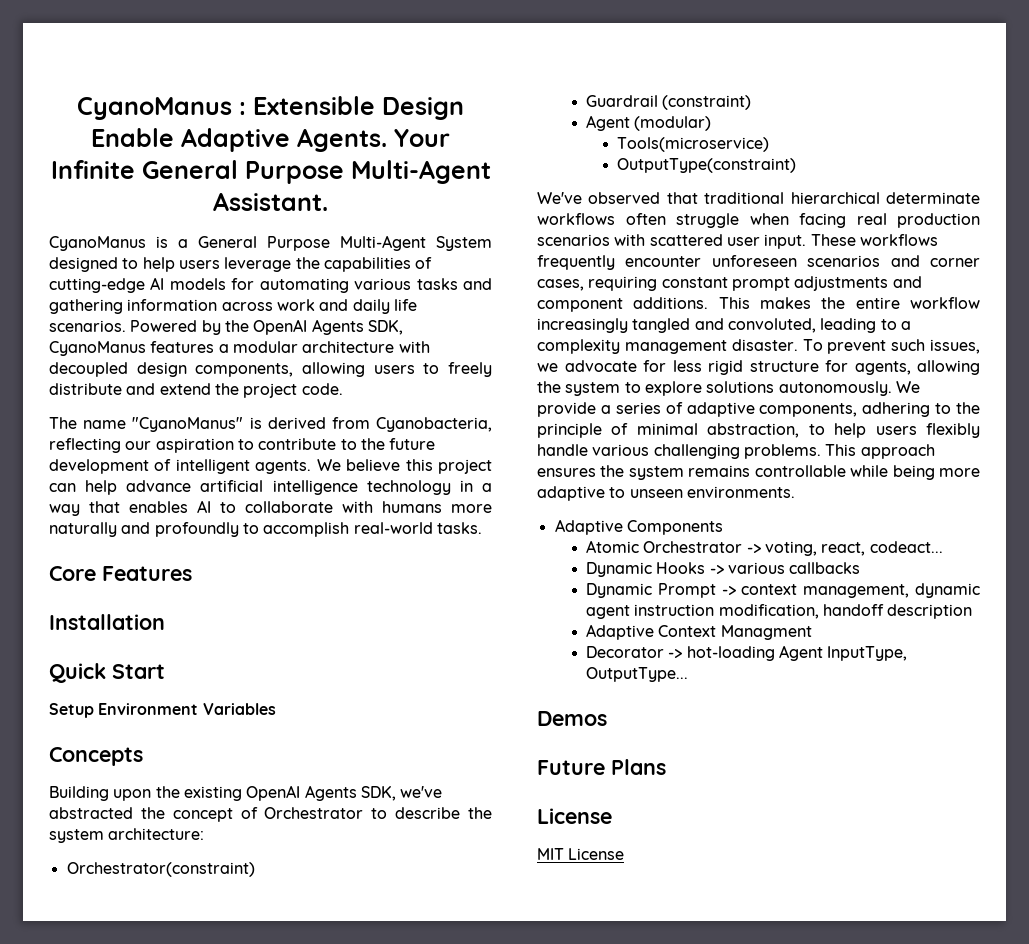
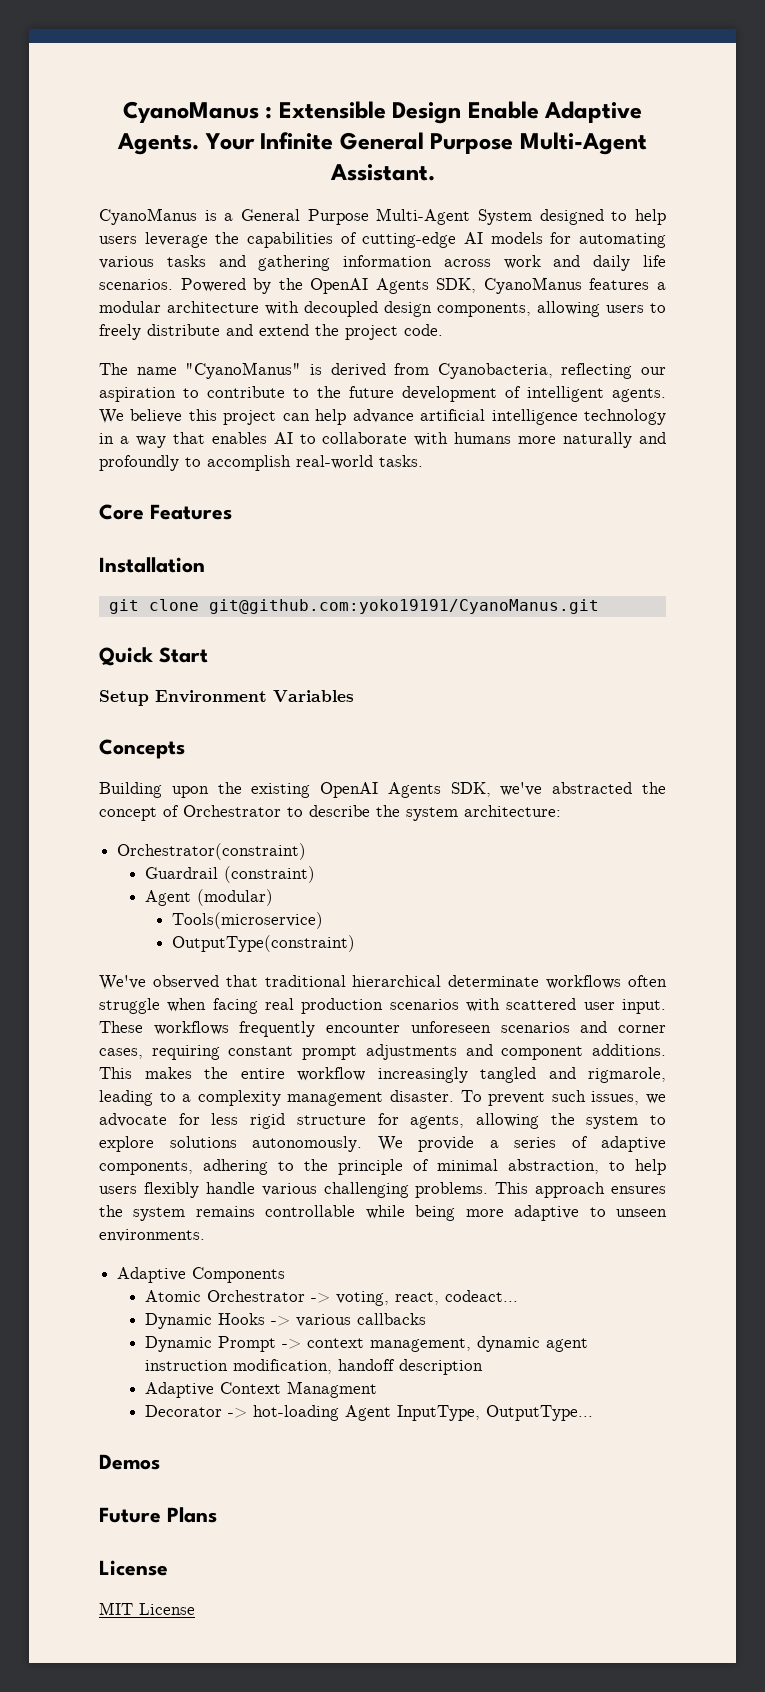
+ git clone git@github.com:yoko19191/CyanoManus.git
- This makes the entire workflow increasingly tangled and convoluted, leading to a complexity management disaster.
+ This makes the entire workflow increasingly tangled and rigmarole, leading to a complexity management disaster.

